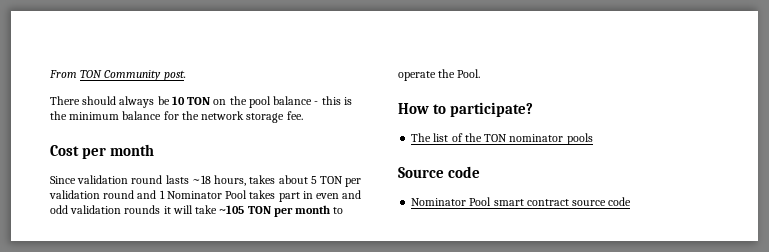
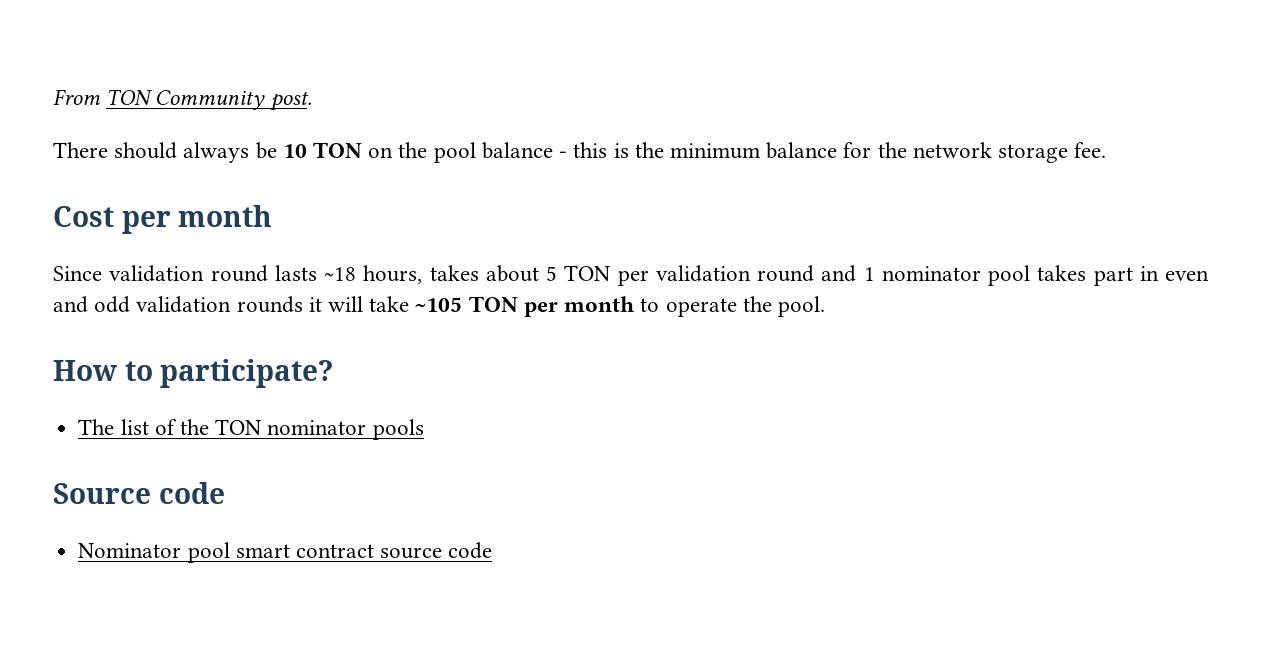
- Since validation round lasts ~18 hours, takes about 5 TON per validation round and 1 Nominator Pool takes part in even and odd validation rounds it will take ~105 TON per month to operate the Pool.
+ Since validation round lasts ~18 hours, takes about 5 TON per validation round and 1 nominator pool takes part in even and odd validation rounds it will take ~105 TON per month to operate the pool.
- Nominator Pool smart contract source code
+ Nominator pool smart contract source code

